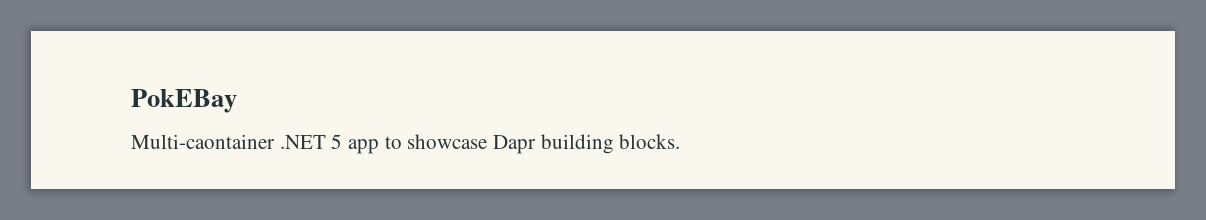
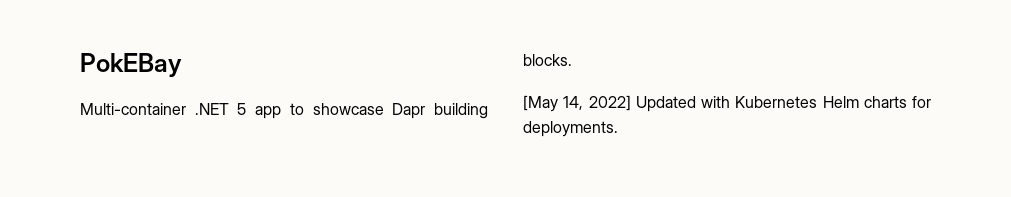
- Multi-caontainer .NET 5 app to showcase Dapr building blocks.
+ Multi-container .NET 5 app to showcase Dapr building blocks.
+ [May 14, 2022] Updated with Kubernetes Helm charts for deployments.

